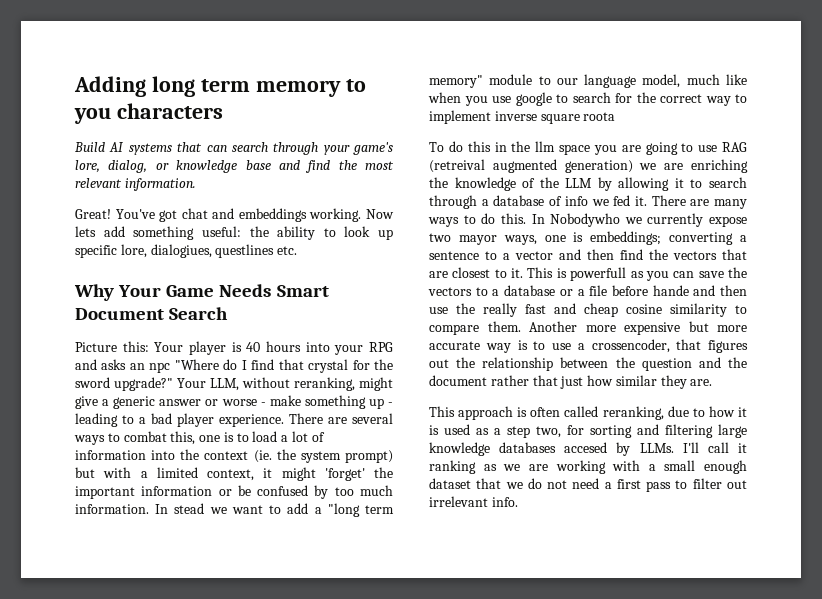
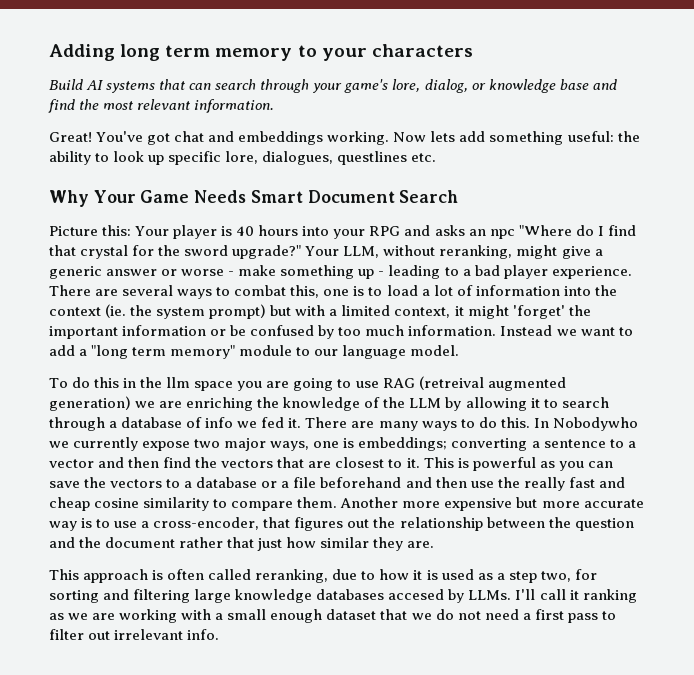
- Adding long term memory to you characters
+ Adding long term memory to your characters
- Now lets add something useful: the ability to look up specific lore, dialogiues, questlines etc.
+ Now lets add something useful: the ability to look up specific lore, dialogues, questlines etc.
- In stead we want to add a "long term memory" module to our language model, much like when you use google to search for the correct way to implement inverse square roota
+ Instead we want to add a "long term memory" module to our language model.
- In Nobodywho we currently expose two mayor ways, one is embeddings; converting a sentence to a vector and then find the vectors that are closest to it.
+ In Nobodywho we currently expose two major ways, one is embeddings; converting a sentence to a vector and then find the vectors that are closest to it.
- This is powerfull as you can save the vectors to a database or a file before hande and then use the really fast and cheap cosine similarity to compare them.
+ This is powerful as you can save the vectors to a database or a file beforehand and then use the really fast and cheap cosine similarity to compare them.
- Another more expensive but more accurate way is to use a crossencoder, that figures out the relationship between the question and the document rather that just how similar they are.
+ Another more expensive but more accurate way is to use a cross-encoder, that figures out the relationship between the question and the document rather that just how similar they are.

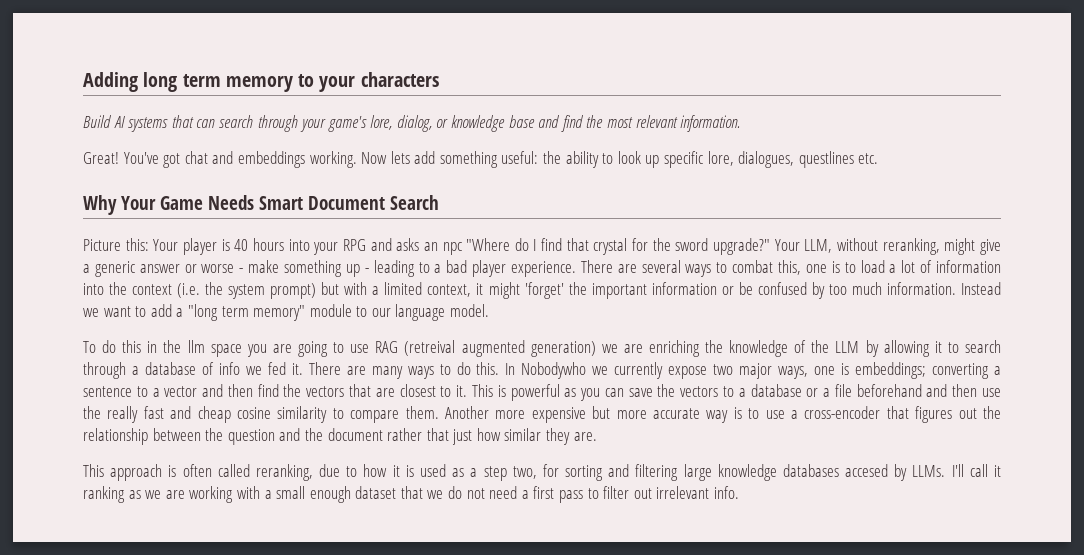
- There are several ways to combat this, one is to load a lot of information into the context (ie. the system prompt) but with a limited context, it might 'forget' the important information or be confused by too much information.
+ There are several ways to combat this, one is to load a lot of information into the context (i.e. the system prompt) but with a limited context, it might 'forget' the important information or be confused by too much information.
- Another more expensive but more accurate way is to use a cross-encoder, that figures out the relationship between the question and the document rather that just how similar they are.
+ Another more expensive but more accurate way is to use a cross-encoder that figures out the relationship between the question and the document rather that just how similar they are.

